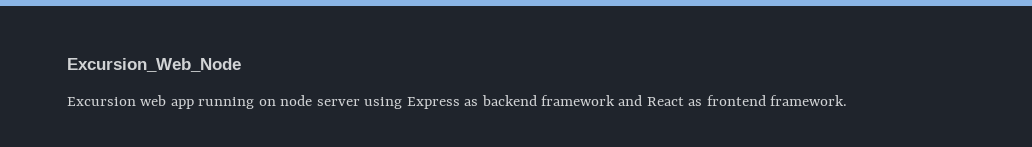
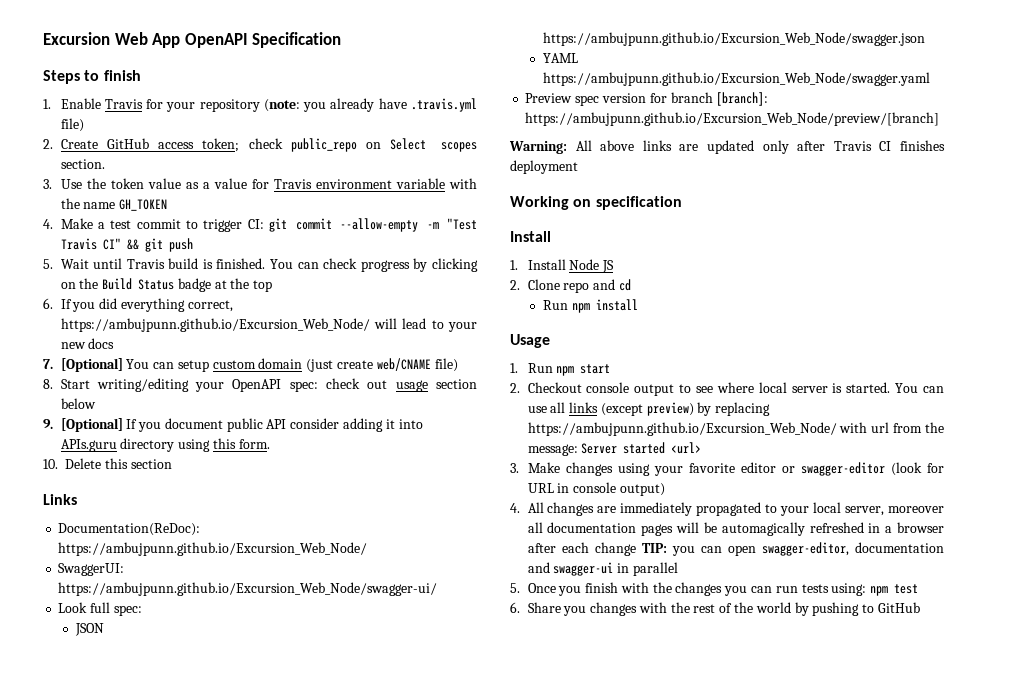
- Excursion_Web_Node
- Excursion web app running on node server using Express as backend framework and React as frontend framework.
+ Excursion Web App OpenAPI Specification
+ Steps to finish
+ 1. Enable Travis for your repository (note: you already have .travis.yml file)
+ 2. Create GitHub access token; check public_repo on Select scopes section.
+ 3. Use the token value as a value for Travis environment variable with the name GH_TOKEN
+ 4. Make a test commit to trigger CI: git commit --allow-empty -m "Test Travis CI" && git push
+ 5. Wait until Travis build is finished. You can check progress by clicking on the Build Status badge at the top
+ 6. If you did everything correct, https://ambujpunn.github.io/Excursion_Web_Node/ will lead to your new docs
+ 7. [Optional] You can setup custom domain (just create web/CNAME file)
+ 8. Start writing/editing your OpenAPI spec: check out usage section below
+ 9. [Optional] If you document public API consider adding it into APIs.guru directory using this form.
+ 10. Delete this section
+ Links
+ Documentation(ReDoc): https://ambujpunn.github.io/Excursion_Web_Node/
+ SwaggerUI: https://ambujpunn.github.io/Excursion_Web_Node/swagger-ui/
+ Look full spec:
+ JSON https://ambujpunn.github.io/Excursion_Web_Node/swagger.json
+ YAML https://ambujpunn.github.io/Excursion_Web_Node/swagger.yaml
+ Preview spec version for branch [branch]: https://ambujpunn.github.io/Excursion_Web_Node/preview/[branch]
+ Warning: All above links are updated only after Travis CI finishes deployment
+ Working on specification
+ Install
+ 1. Install Node JS
+ 2. Clone repo and cd
+ Run npm install
+ Usage
+ 1. Run npm start
+ 2. Checkout console output to see where local server is started. You can use all links (except preview) by replacing https://ambujpunn.github.io/Excursion_Web_Node/ with url from the message: Server started <url>
+ 3. Make changes using your favorite editor or swagger-editor (look for URL in console output)
+ 4. All changes are immediately propagated to your local server, moreover all documentation pages will be automagically refreshed in a browser after each change TIP: you can open swagger-editor, documentation and swagger-ui in parallel
+ 5. Once you finish with the changes you can run tests using: npm test
+ 6. Share you changes with the rest of the world by pushing to GitHub

